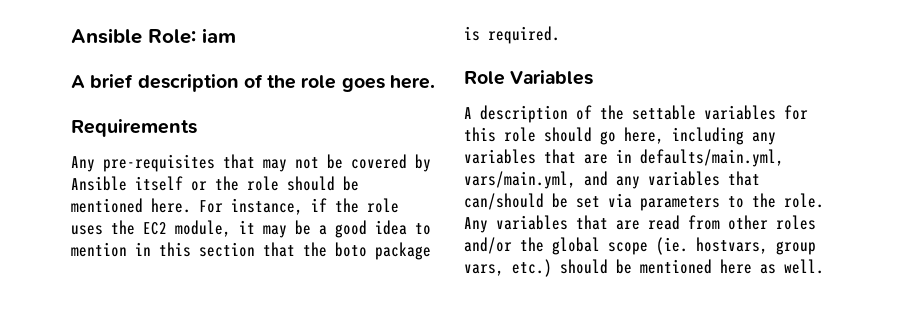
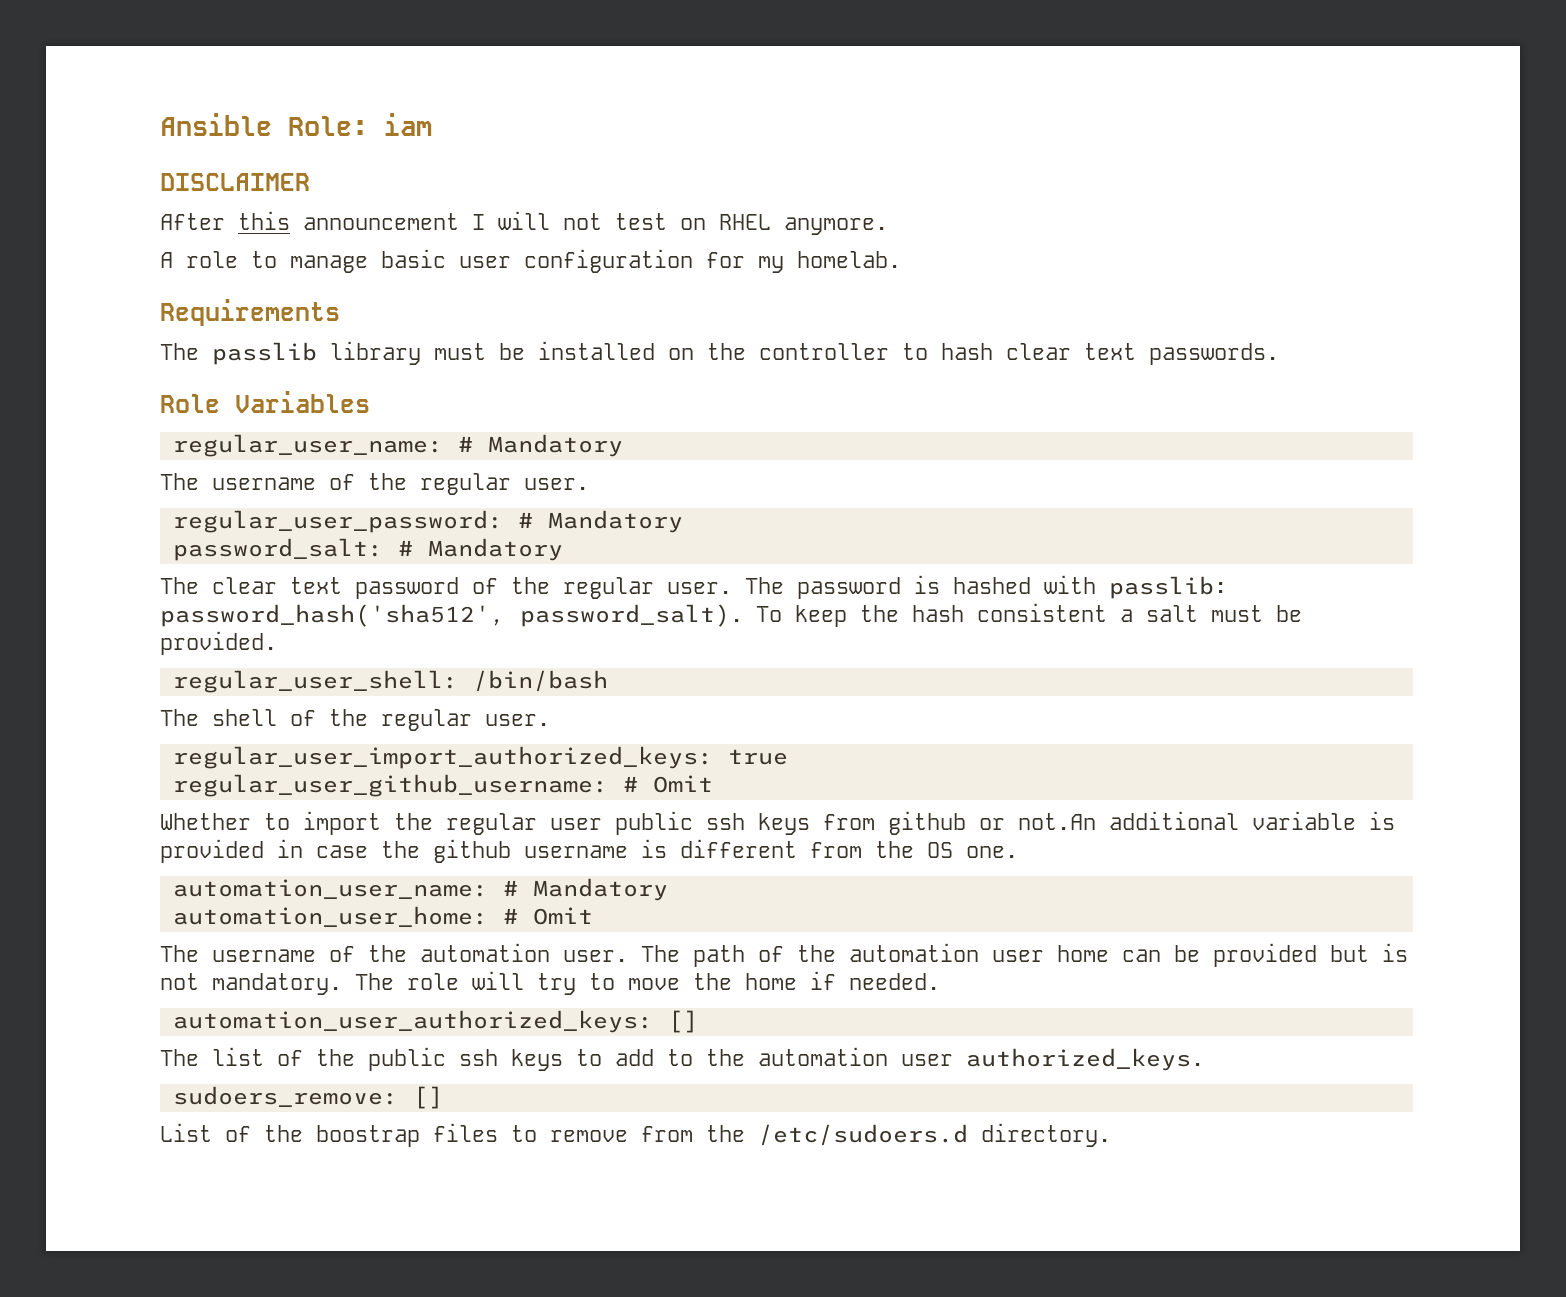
- A brief description of the role goes here.
+ DISCLAIMER
+ After this announcement I will not test on RHEL anymore.
+ A role to manage basic user configuration for my homelab.
  Requirements
- Any pre-requisites that may not be covered by Ansible itself or the role should be mentioned here. For instance, if the role uses the EC2 module, it may be a good idea to mention in this section that the boto package is required.
+ The passlib library must be installed on the controller to hash clear text passwords.
  Role Variables
- A description of the settable variables for this role should go here, including any variables that are in defaults/main.yml, vars/main.yml, and any variables that can/should be set via parameters to the role. Any variables that are read from other roles and/or the global scope (ie. hostvars, group vars, etc.) should be mentioned here as well.
+ regular_user_name: # Mandatory
+ The username of the regular user.
+ regular_user_password: # Mandatory
+ password_salt: # Mandatory
+ The clear text password of the regular user. The password is hashed with passlib: password_hash('sha512', password_salt). To keep the hash consistent a salt must be provided.
+ regular_user_shell: /bin/bash
+ The shell of the regular user.
+ regular_user_import_authorized_keys: true
+ regular_user_github_username: # Omit
+ Whether to import the regular user public ssh keys from github or not.An additional variable is provided in case the github username is different from the OS one.
+ automation_user_name: # Mandatory
+ automation_user_home: # Omit
+ The username of the automation user. The path of the automation user home can be provided but is not mandatory. The role will try to move the home if needed.
+ automation_user_authorized_keys: []
+ The list of the public ssh keys to add to the automation user authorized_keys.
+ sudoers_remove: []
+ List of the boostrap files to remove from the /etc/sudoers.d directory.

